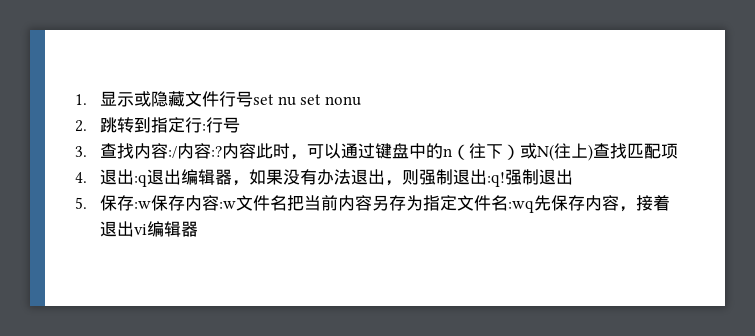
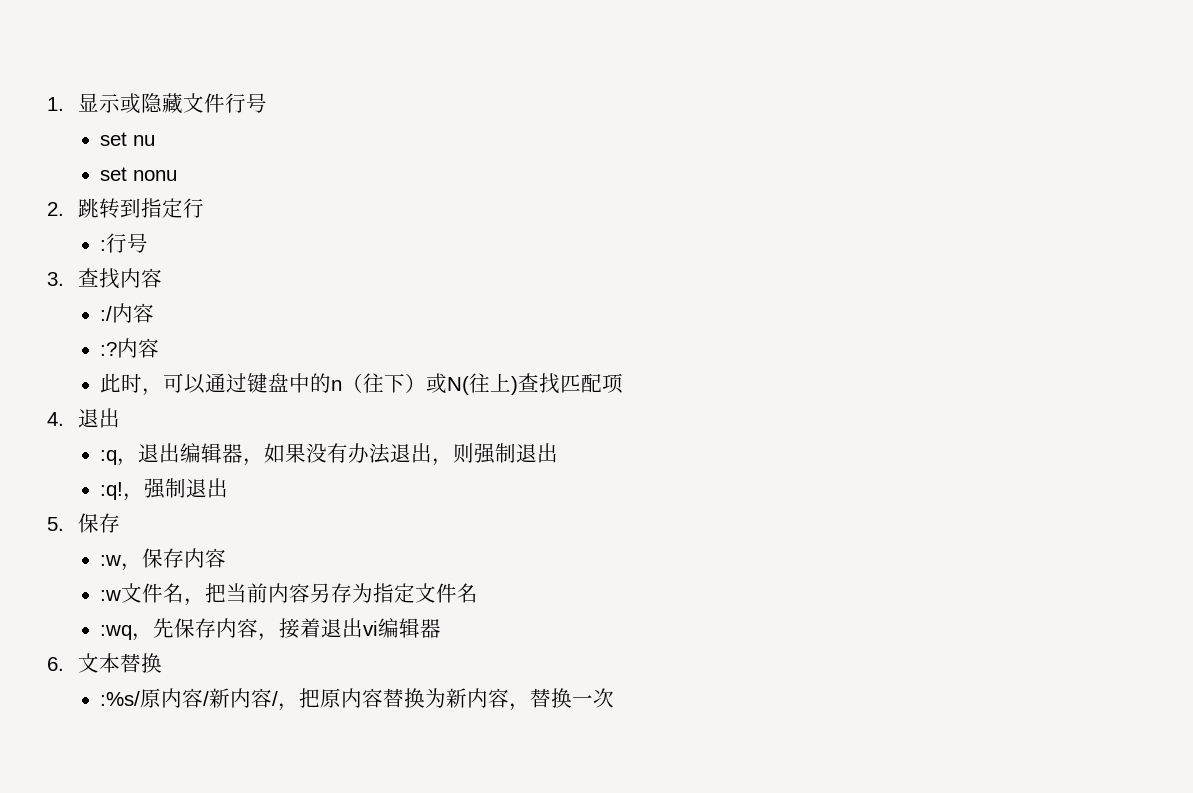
- 1.显示或隐藏文件行号set nu set nonu
+ 1.显示或隐藏文件行号
+ set nu
+ set nonu
- 2.跳转到指定行:行号
+ 2.跳转到指定行
+ :行号
- 3.查找内容:/内容:?内容此时，可以通过键盘中的n（往下）或N(往上)查找匹配项
+ 3.查找内容
+ :/内容
+ :?内容
+ 此时，可以通过键盘中的n（往下）或N(往上)查找匹配项
- 4.退出:q退出编辑器，如果没有办法退出，则强制退出:q!强制退出
+ 4.退出
+ :q，退出编辑器，如果没有办法退出，则强制退出
+ :q!，强制退出
- 5.保存:w保存内容:w文件名把当前内容另存为指定文件名:wq先保存内容，接着退出vi编辑器
+ 5.保存
+ :w，保存内容
+ :w文件名，把当前内容另存为指定文件名
+ :wq，先保存内容，接着退出vi编辑器
+ 6.文本替换
+ :%s/原内容/新内容/，把原内容替换为新内容，替换一次

